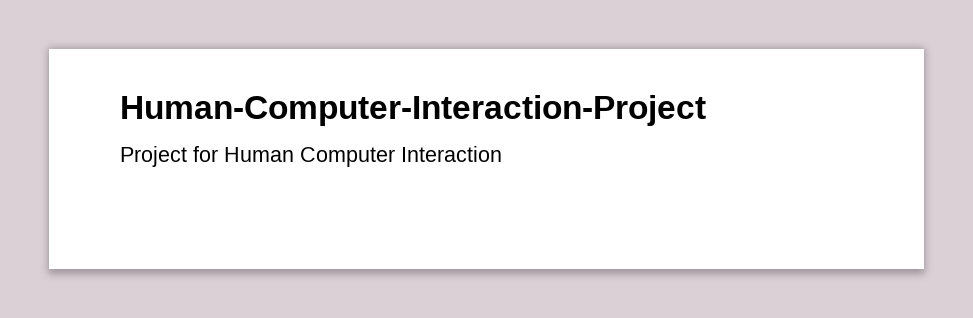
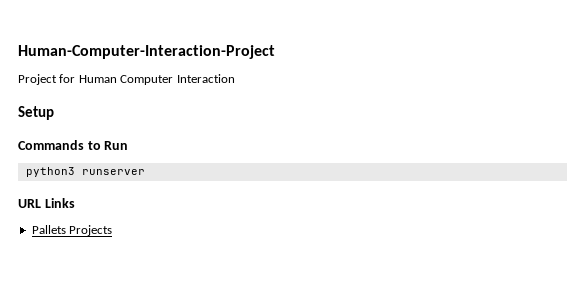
+ Setup
+ Commands to Run
+ python3 runserver
+ URL Links
+ Pallets Projects

